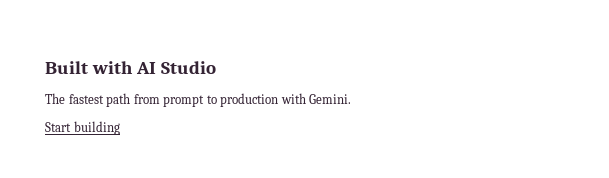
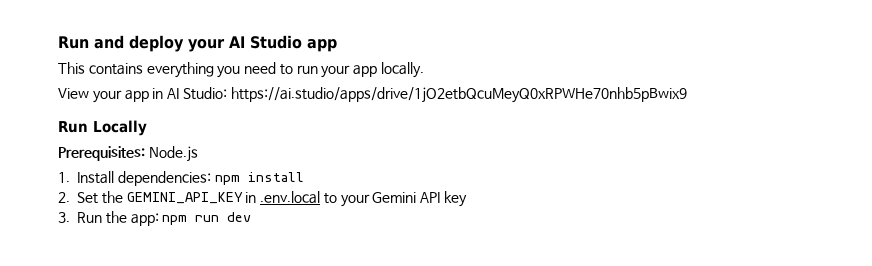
- Built with AI Studio
- The fastest path from prompt to production with Gemini.
- Start building
+ Run and deploy your AI Studio app
+ This contains everything you need to run your app locally.
+ View your app in AI Studio: https://ai.studio/apps/drive/1jO2etbQcuMeyQ0xRPWHe70nhb5pBwix9
+ Run Locally
+ Prerequisites: Node.js
+ 1. Install dependencies: npm install
+ 2. Set the GEMINI_API_KEY in .env.local to your Gemini API key
+ 3. Run the app: npm run dev

